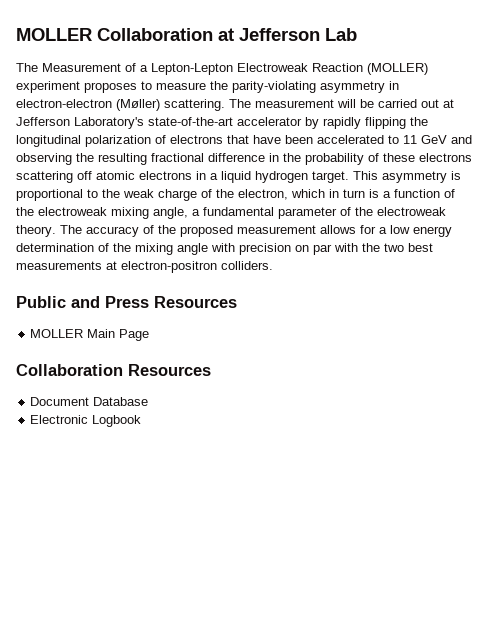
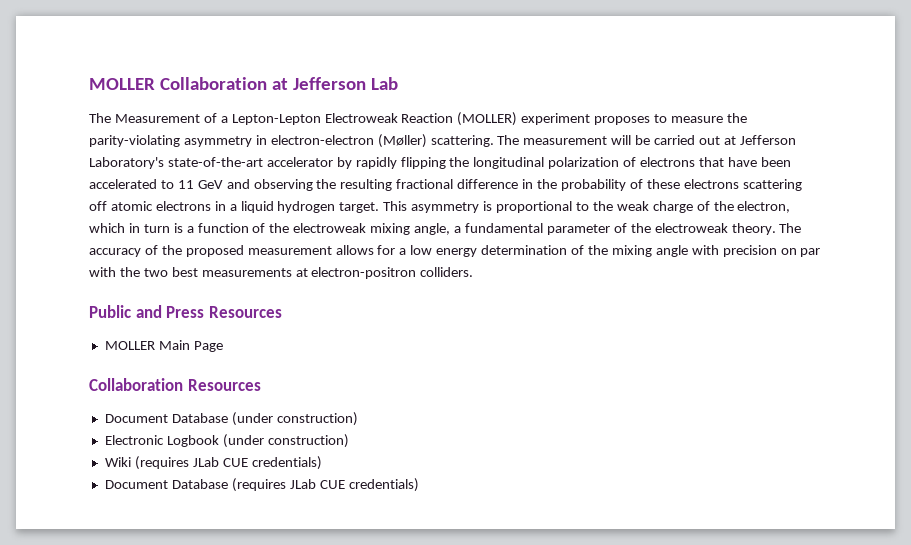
- Document Database
+ Document Database (under construction)
- Electronic Logbook
+ Electronic Logbook (under construction)
+ Wiki (requires JLab CUE credentials)
+ Document Database (requires JLab CUE credentials)

